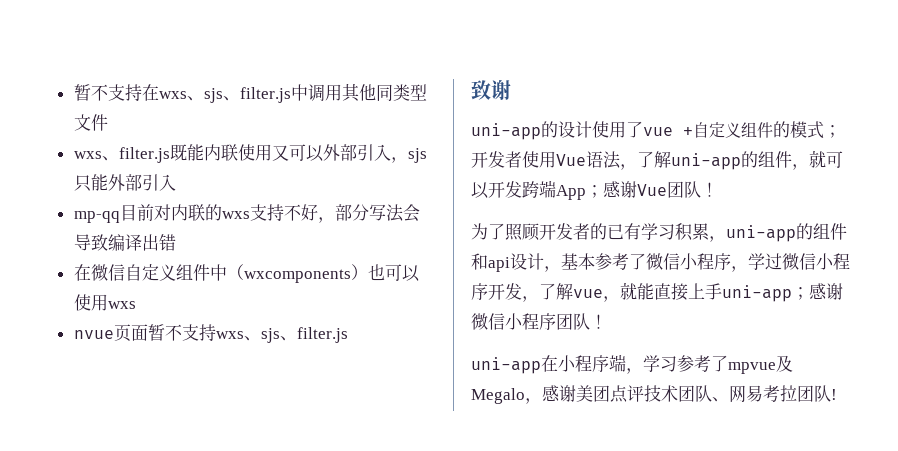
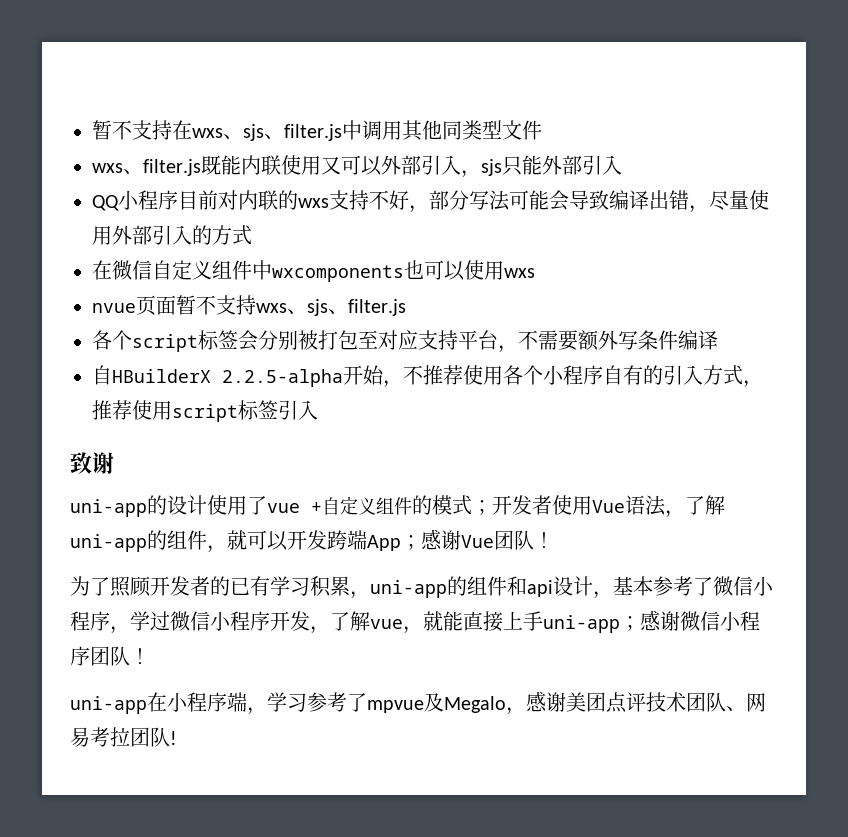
- mp-qq目前对内联的wxs支持不好，部分写法会导致编译出错
+ QQ小程序目前对内联的wxs支持不好，部分写法可能会导致编译出错，尽量使用外部引入的方式
- 在微信自定义组件中（wxcomponents）也可以使用wxs
+ 在微信自定义组件中wxcomponents也可以使用wxs
+ 各个script标签会分别被打包至对应支持平台，不需要额外写条件编译
+ 自HBuilderX 2.2.5-alpha开始，不推荐使用各个小程序自有的引入方式，推荐使用script标签引入

